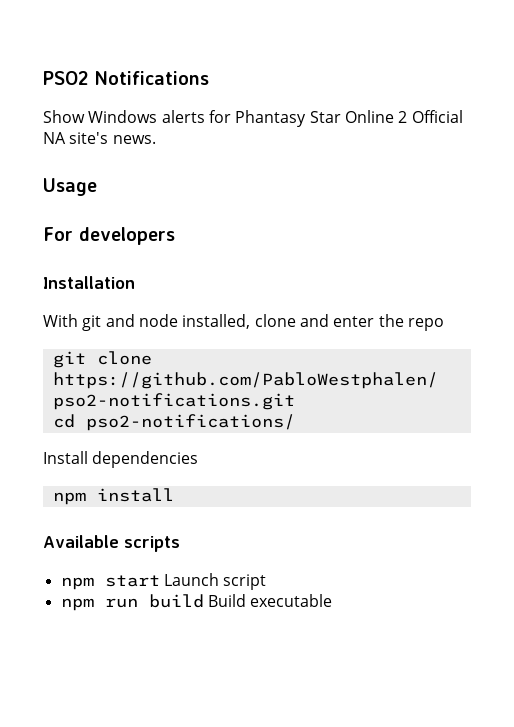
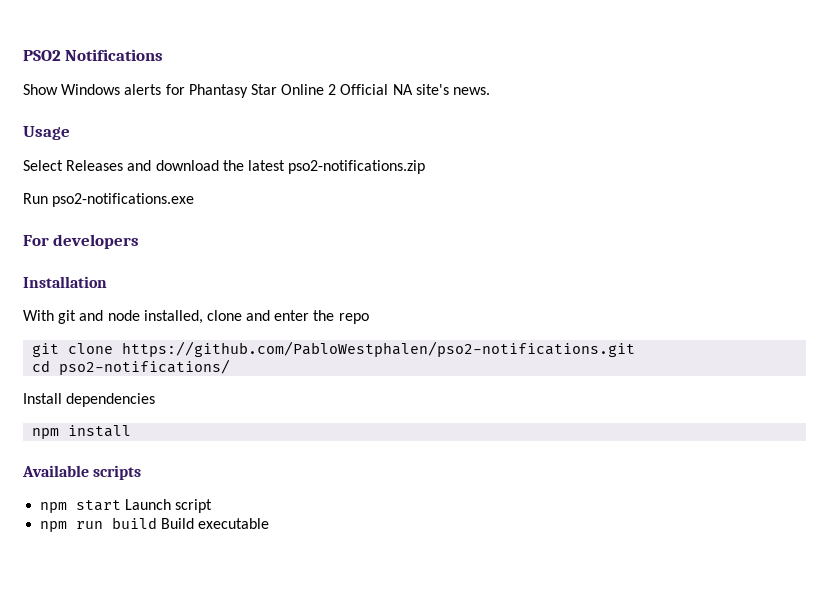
+ Select Releases and download the latest pso2-notifications.zip
+ Run pso2-notifications.exe

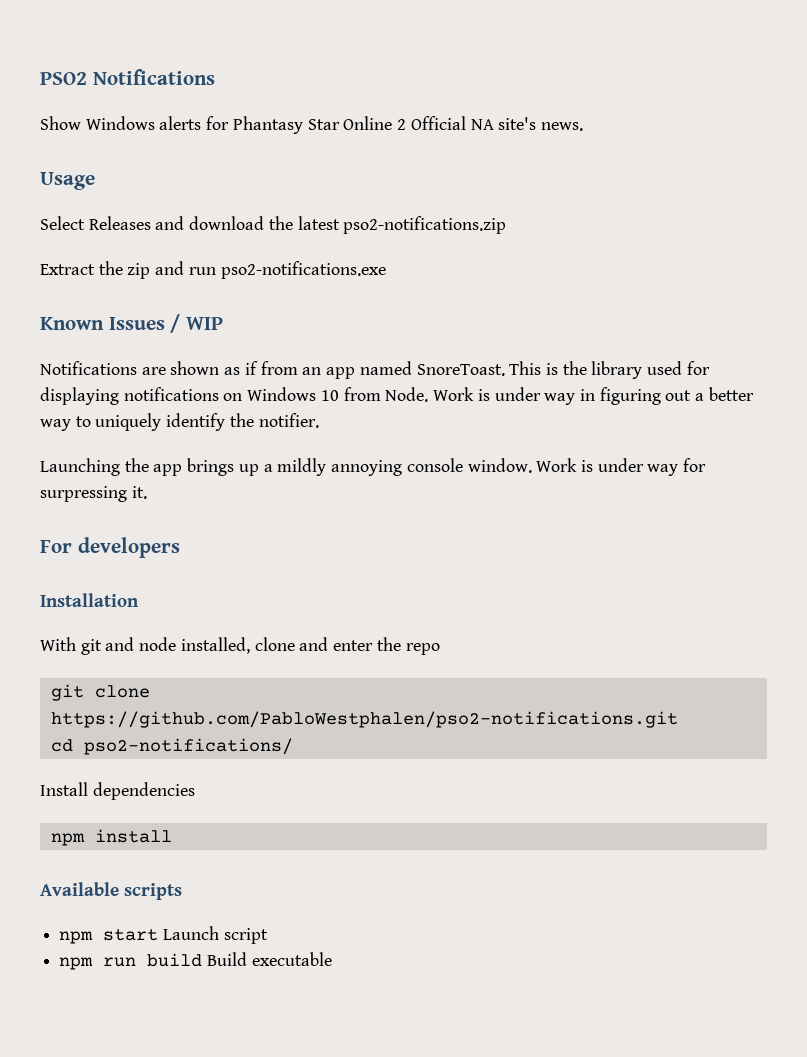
- Run pso2-notifications.exe
+ Extract the zip and run pso2-notifications.exe
+ Known Issues / WIP
+ Notifications are shown as if from an app named SnoreToast. This is the library used for displaying notifications on Windows 10 from Node. Work is under way in figuring out a better way to uniquely identify the notifier.
+ Launching the app brings up a mildly annoying console window. Work is under way for surpressing it.

